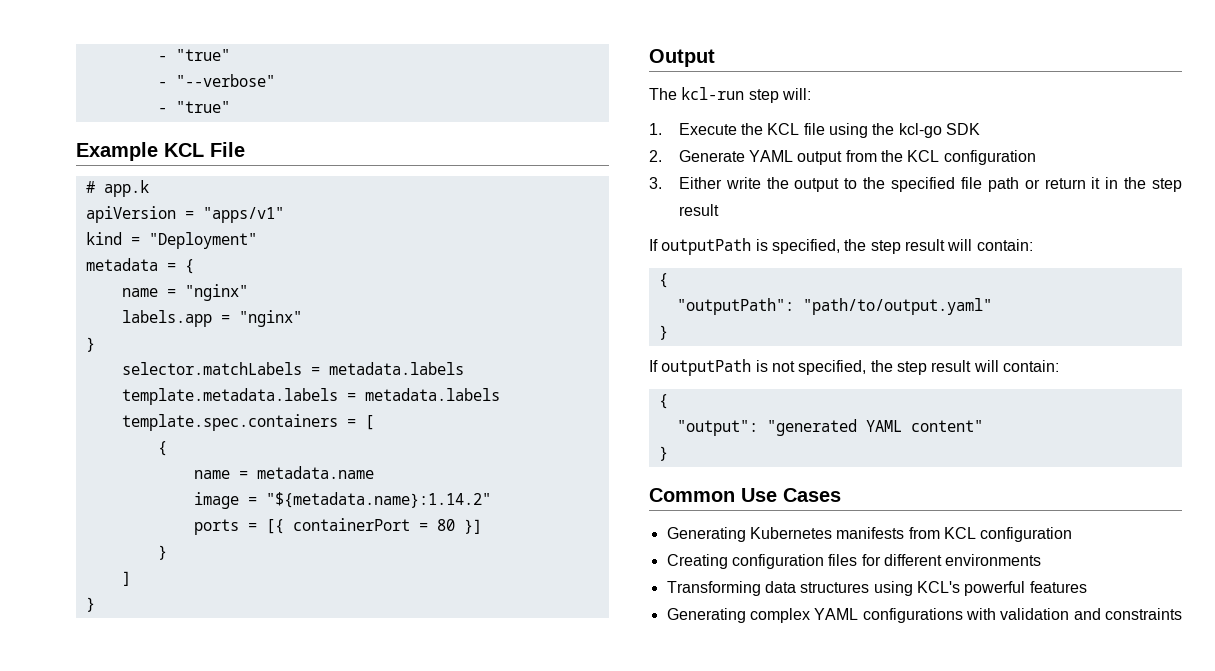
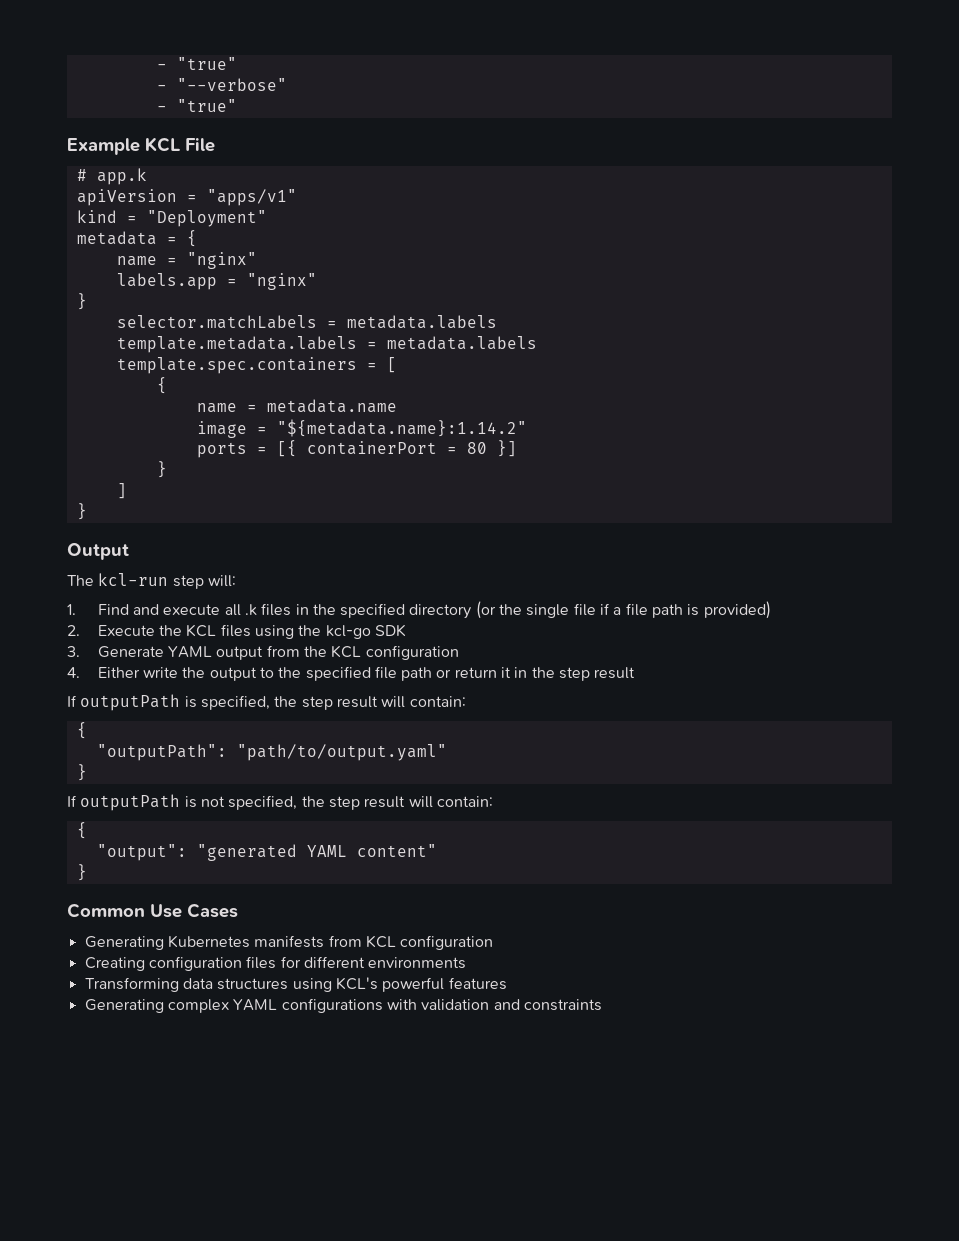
- 1. Execute the KCL file using the kcl-go SDK
+ 1. Find and execute all .k files in the specified directory (or the single file if a file path is provided)
+ 2. Execute the KCL files using the kcl-go SDK
- 2. Generate YAML output from the KCL configuration
+ 3. Generate YAML output from the KCL configuration
- 3. Either write the output to the specified file path or return it in the step result
+ 4. Either write the output to the specified file path or return it in the step result

